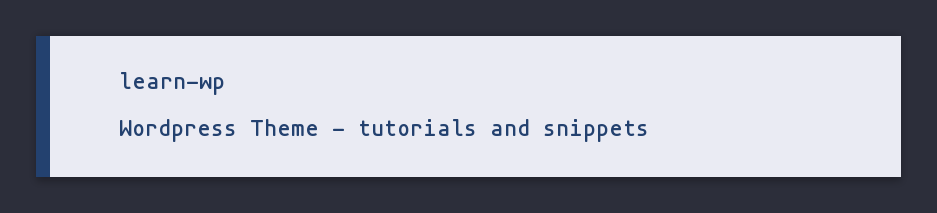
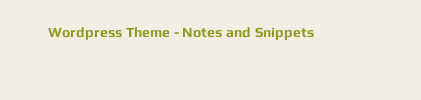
- learn-wp
- Wordpress Theme - tutorials and snippets
+ Wordpress Theme - Notes and Snippets

